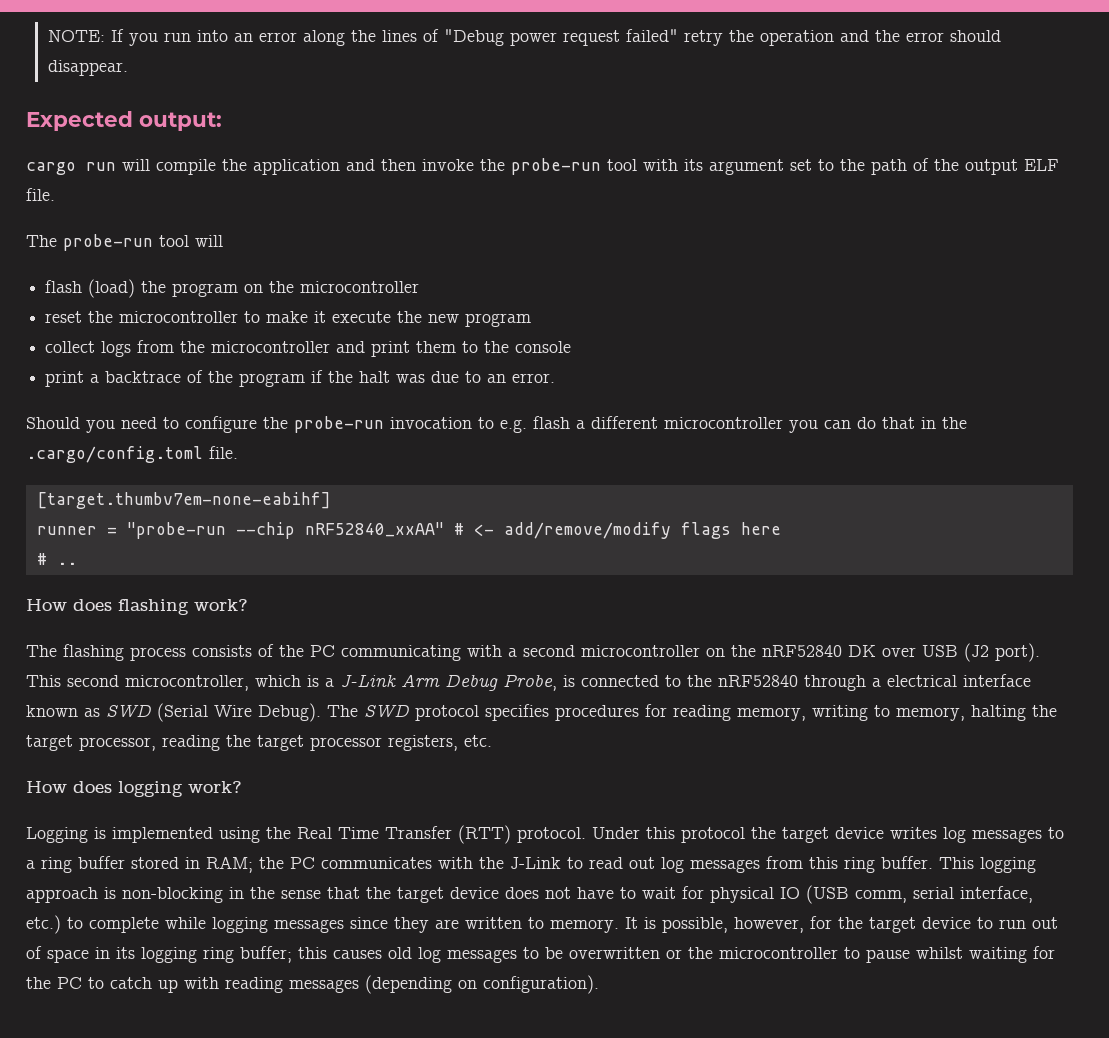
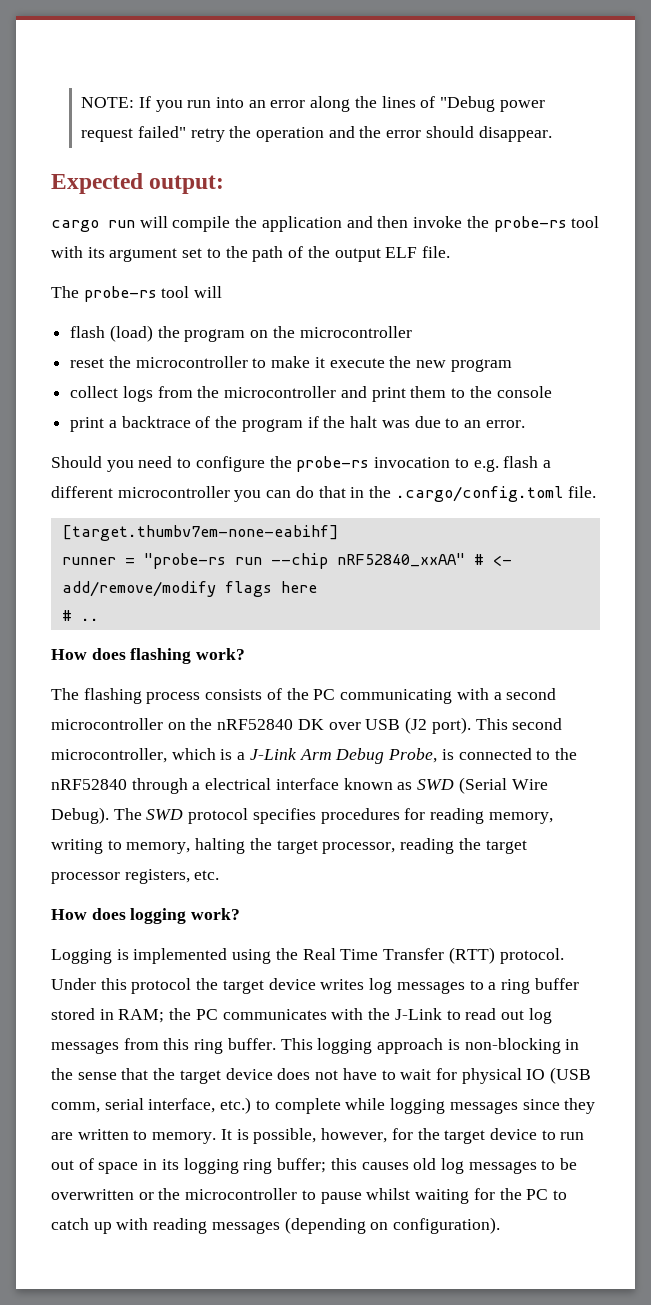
- cargo run will compile the application and then invoke the probe-run tool with its argument set to the path of the output ELF file.
+ cargo run will compile the application and then invoke the probe-rs tool with its argument set to the path of the output ELF file.
- The probe-run tool will
+ The probe-rs tool will
- Should you need to configure the probe-run invocation to e.g. flash a different microcontroller you can do that in the .cargo/config.toml file.
+ Should you need to configure the probe-rs invocation to e.g. flash a different microcontroller you can do that in the .cargo/config.toml file.
- runner = "probe-run --chip nRF52840_xxAA" # <- add/remove/modify flags here
+ runner = "probe-rs run --chip nRF52840_xxAA" # <- add/remove/modify flags here

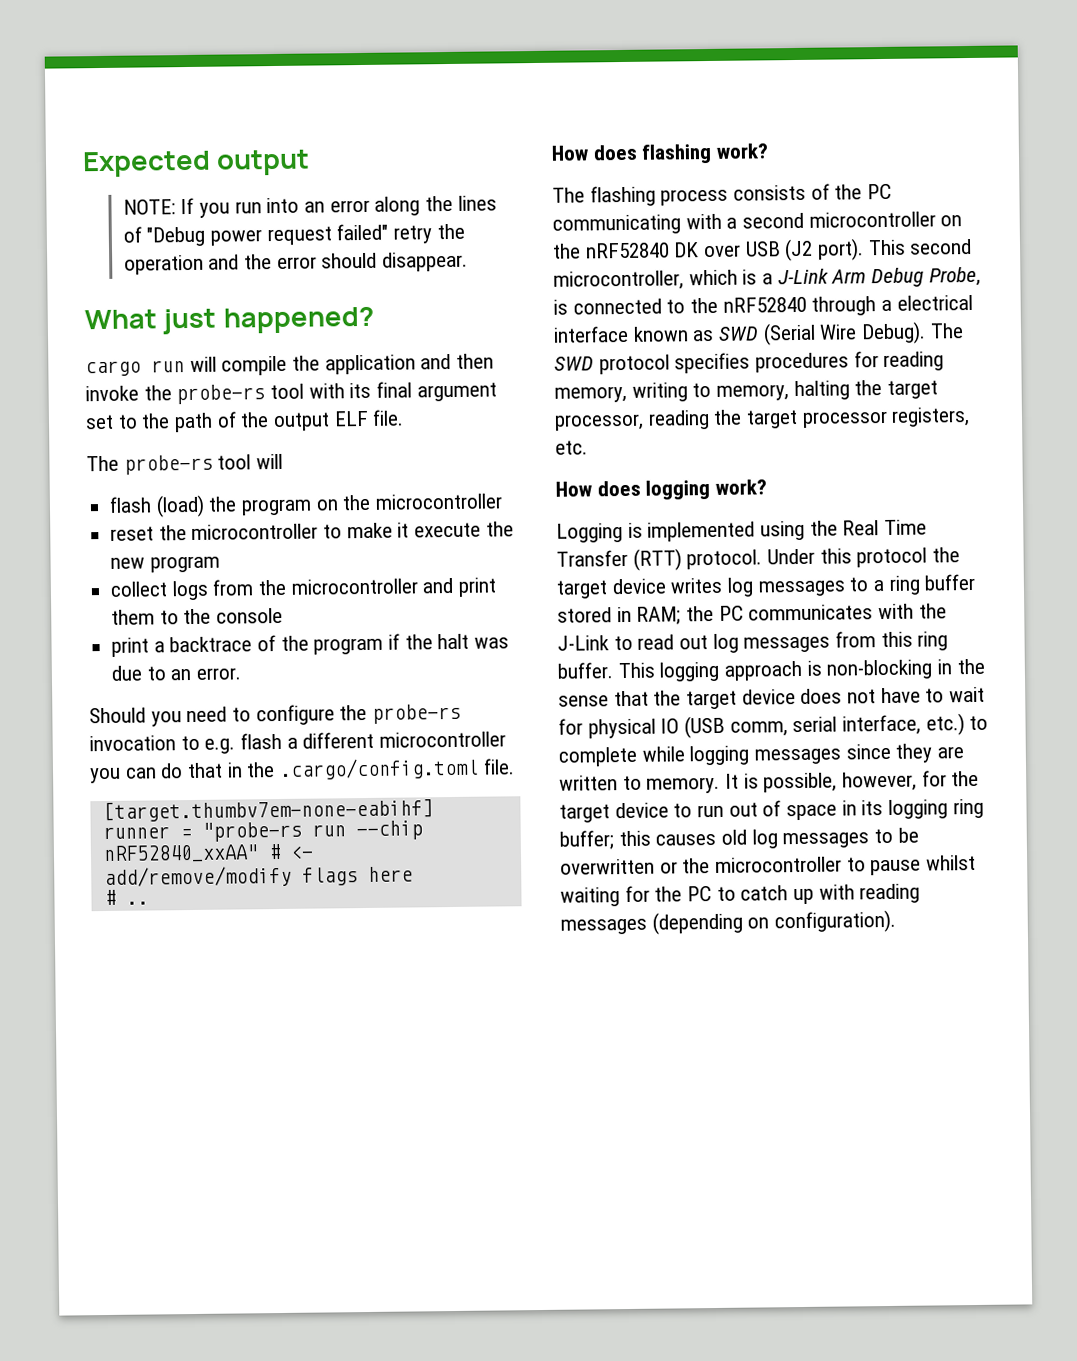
+ Expected output
- Expected output:
+ What just happened?
- cargo run will compile the application and then invoke the probe-rs tool with its argument set to the path of the output ELF file.
+ cargo run will compile the application and then invoke the probe-rs tool with its final argument set to the path of the output ELF file.

